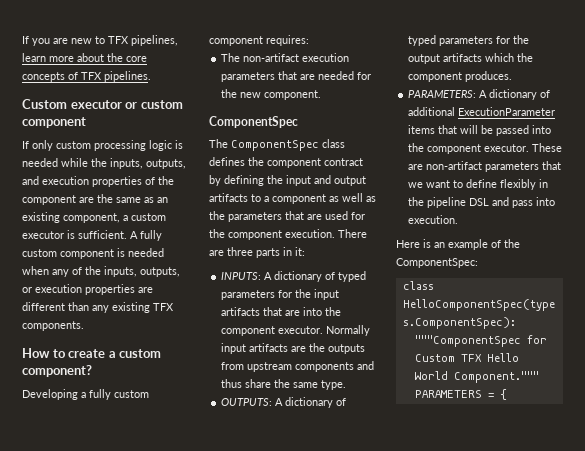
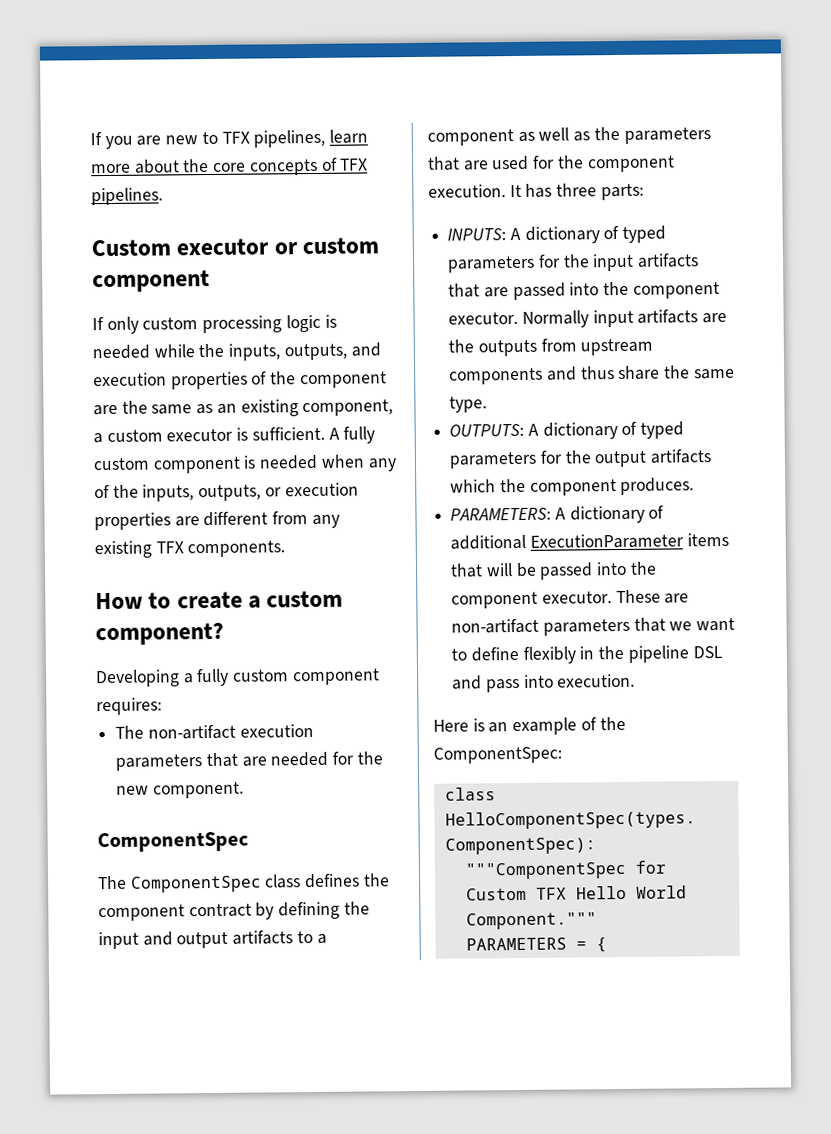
- A fully custom component is needed when any of the inputs, outputs, or execution properties are different than any existing TFX components.
+ A fully custom component is needed when any of the inputs, outputs, or execution properties are different from any existing TFX components.
- There are three parts in it:
+ It has three parts:
- INPUTS: A dictionary of typed parameters for the input artifacts that are into the component executor.
+ INPUTS: A dictionary of typed parameters for the input artifacts that are passed into the component executor.

